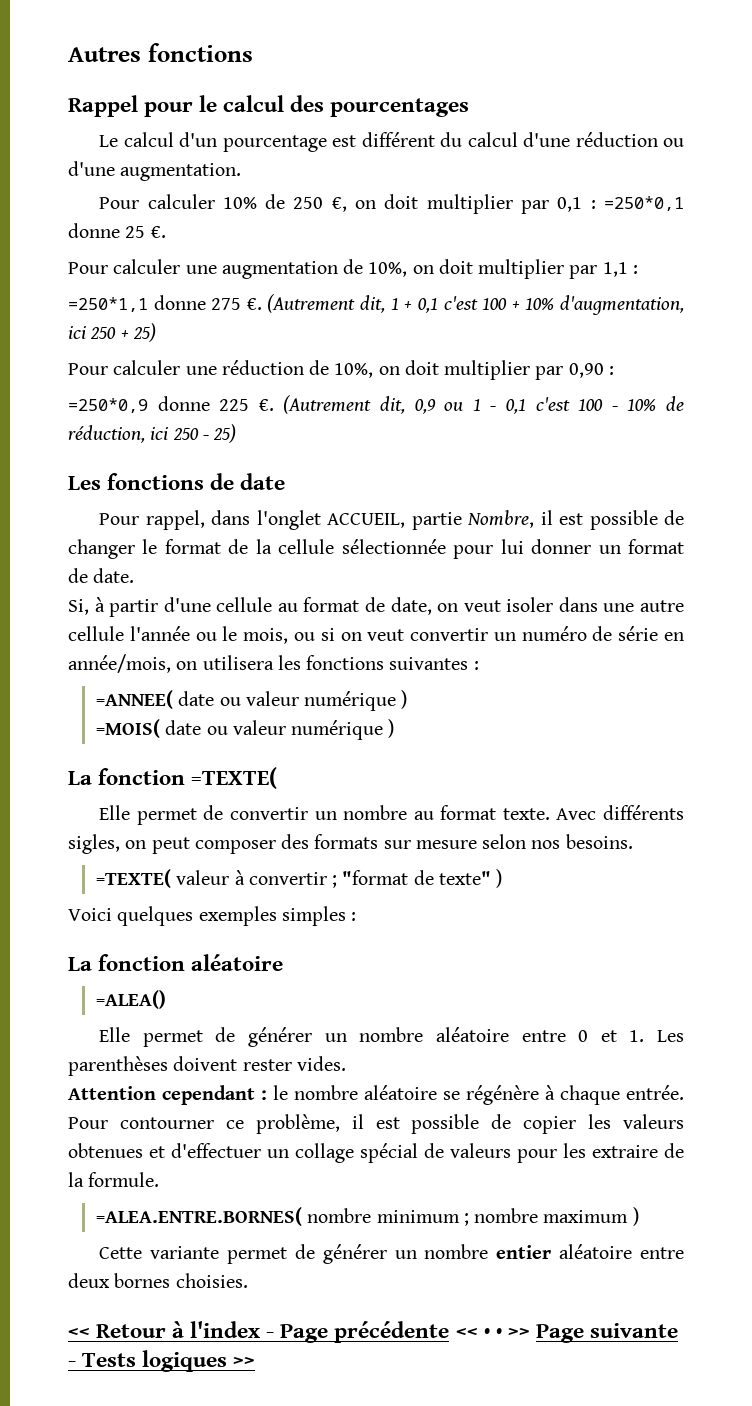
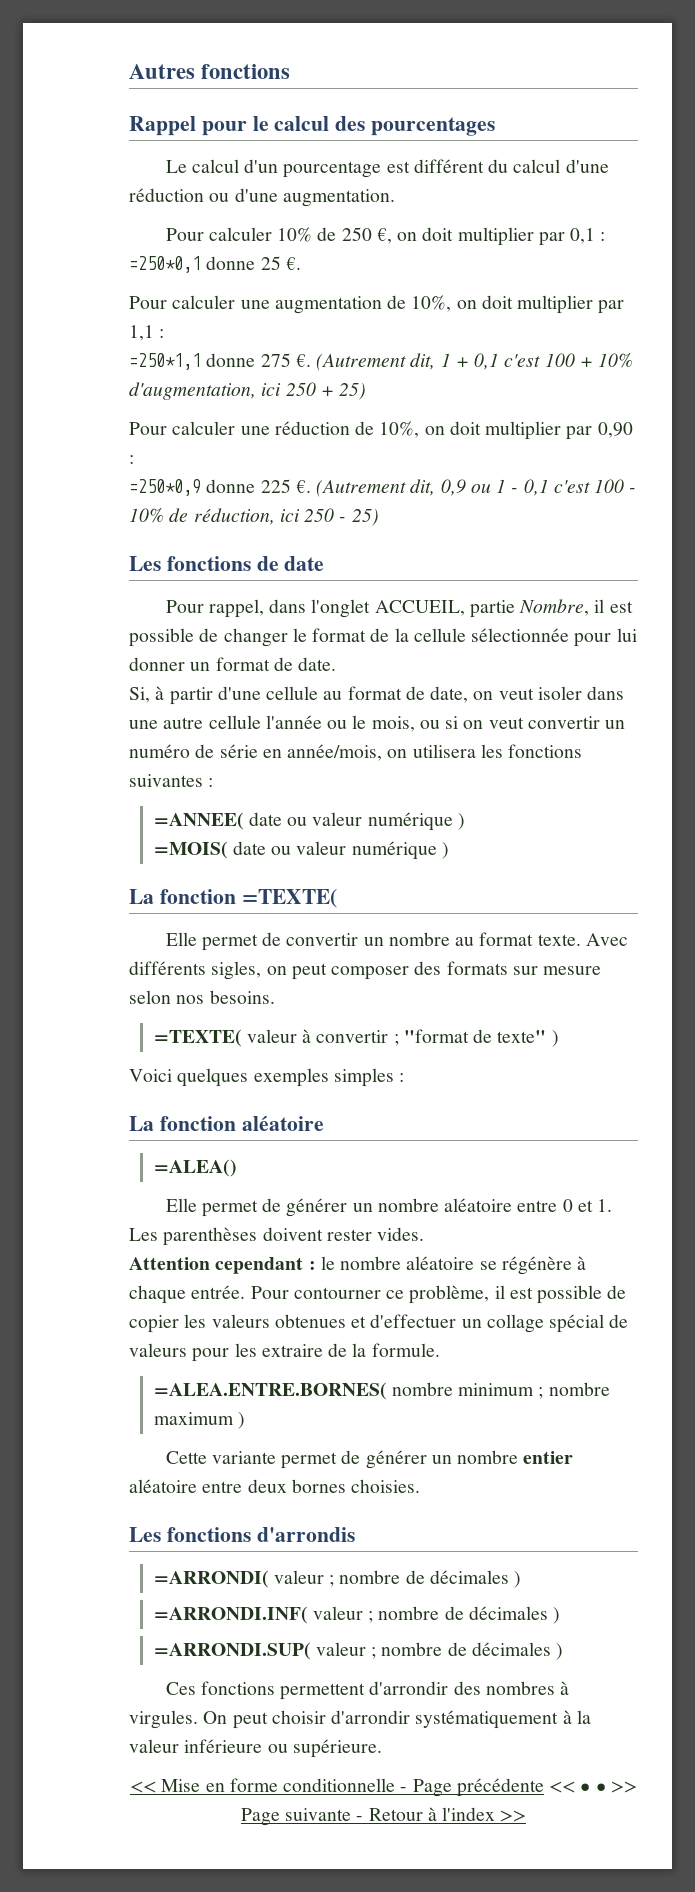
- << Retour à l'index - Page précédente << • • >> Page suivante - Tests logiques >>
+ Les fonctions d'arrondis
+ =ARRONDI( valeur ; nombre de décimales )
+ =ARRONDI.INF( valeur ; nombre de décimales )
+ =ARRONDI.SUP( valeur ; nombre de décimales )
+ Ces fonctions permettent d'arrondir des nombres à virgules. On peut choisir d'arrondir systématiquement à la valeur inférieure ou supérieure.
+ << Mise en forme conditionnelle - Page précédente << • • >> Page suivante - Retour à l'index >>

